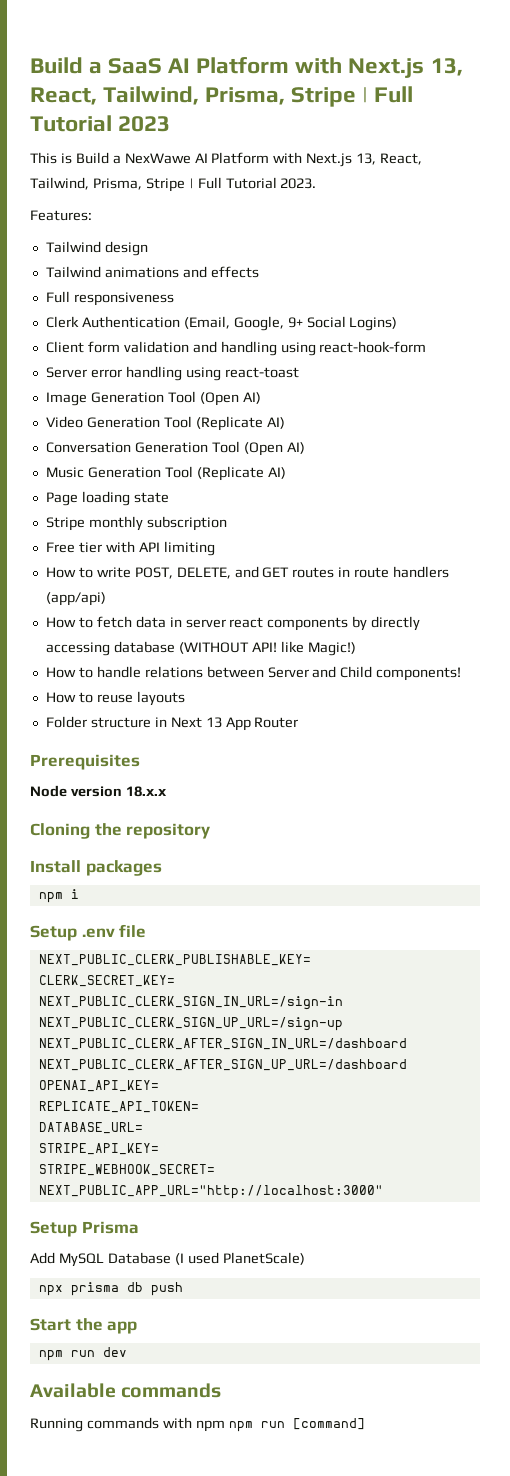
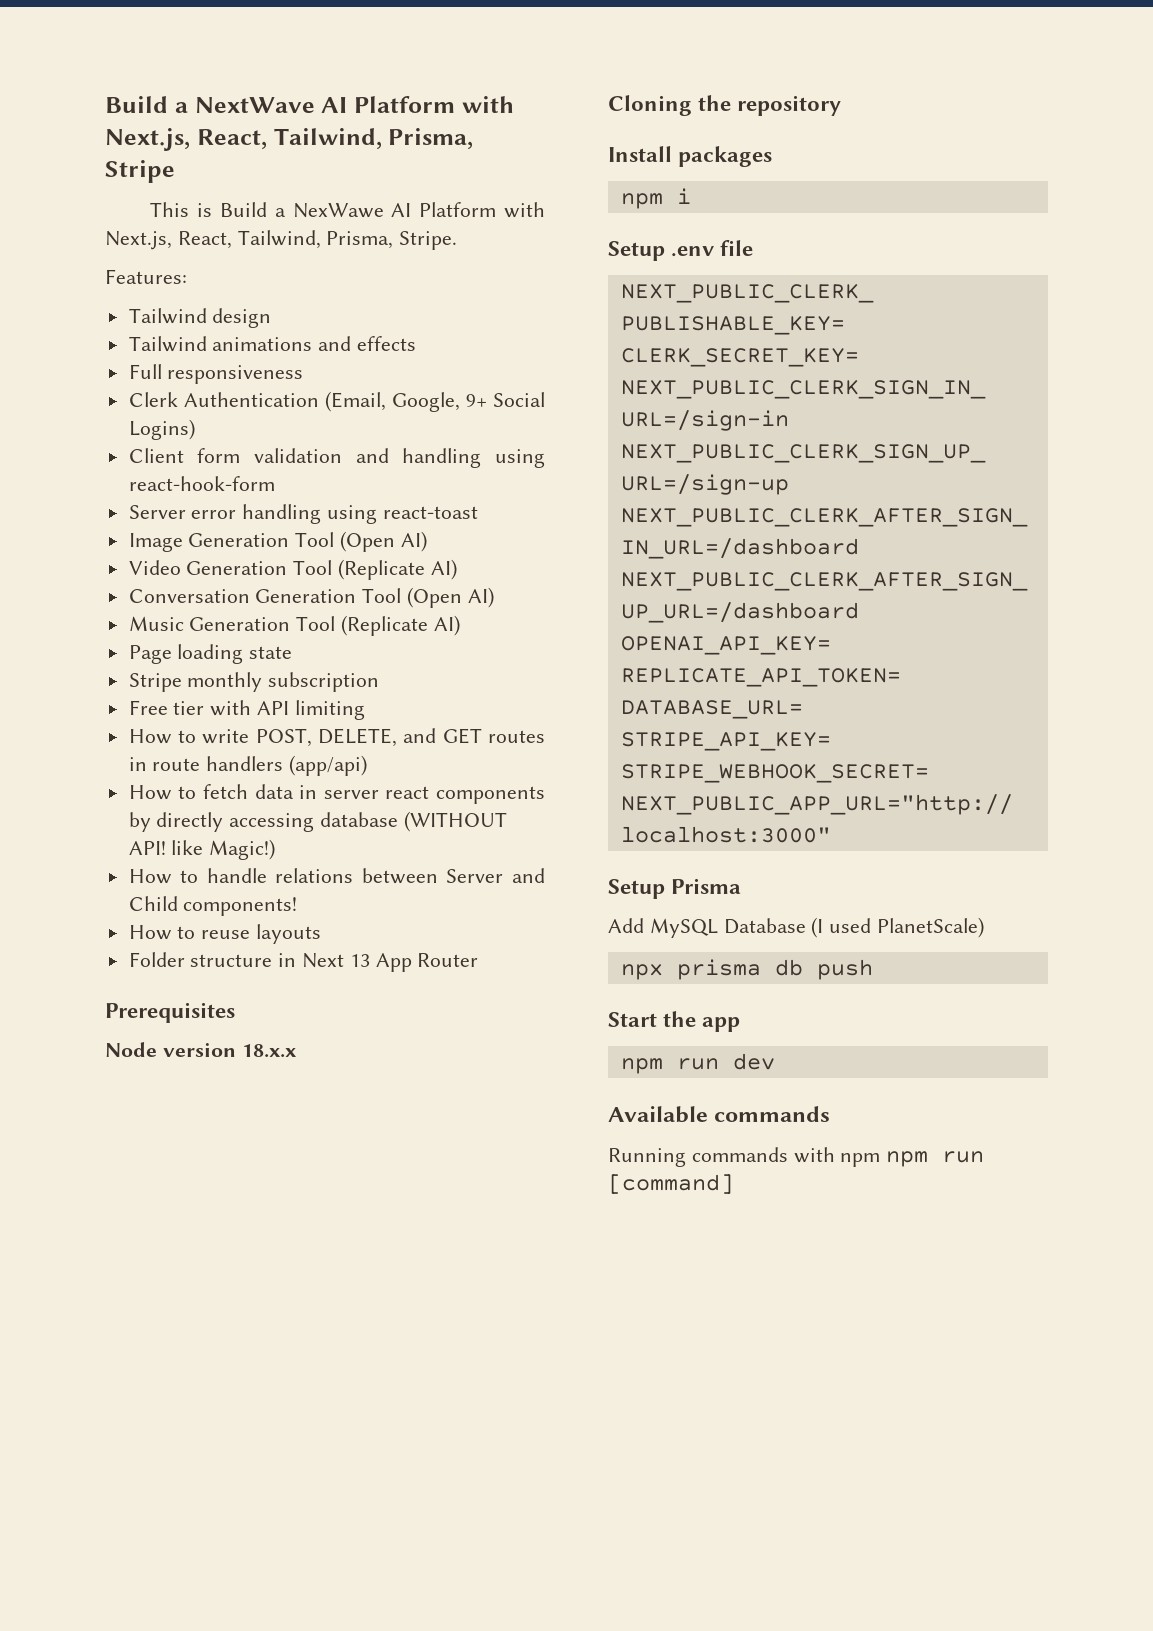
- Build a SaaS AI Platform with Next.js 13, React, Tailwind, Prisma, Stripe | Full Tutorial 2023
+ Build a NextWave AI Platform with Next.js, React, Tailwind, Prisma, Stripe
- This is Build a NexWawe AI Platform with Next.js 13, React, Tailwind, Prisma, Stripe | Full Tutorial 2023.
+ This is Build a NexWawe AI Platform with Next.js, React, Tailwind, Prisma, Stripe.

